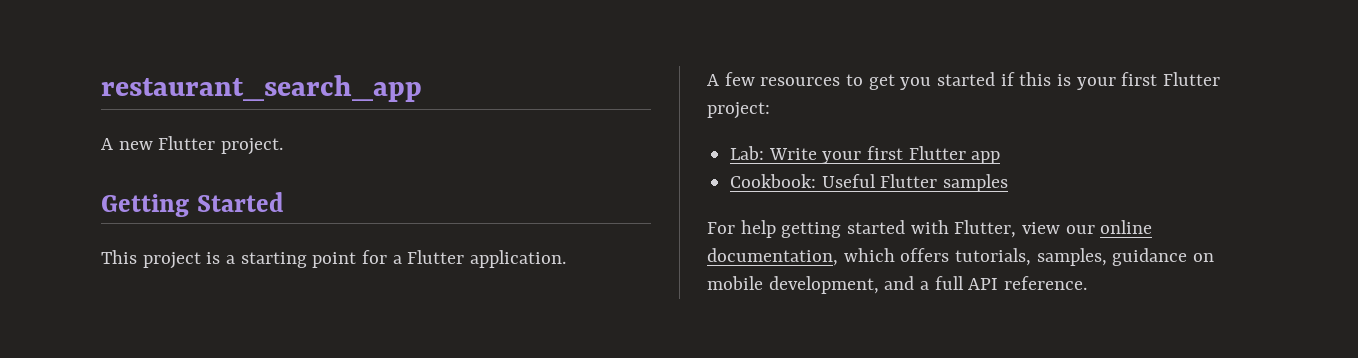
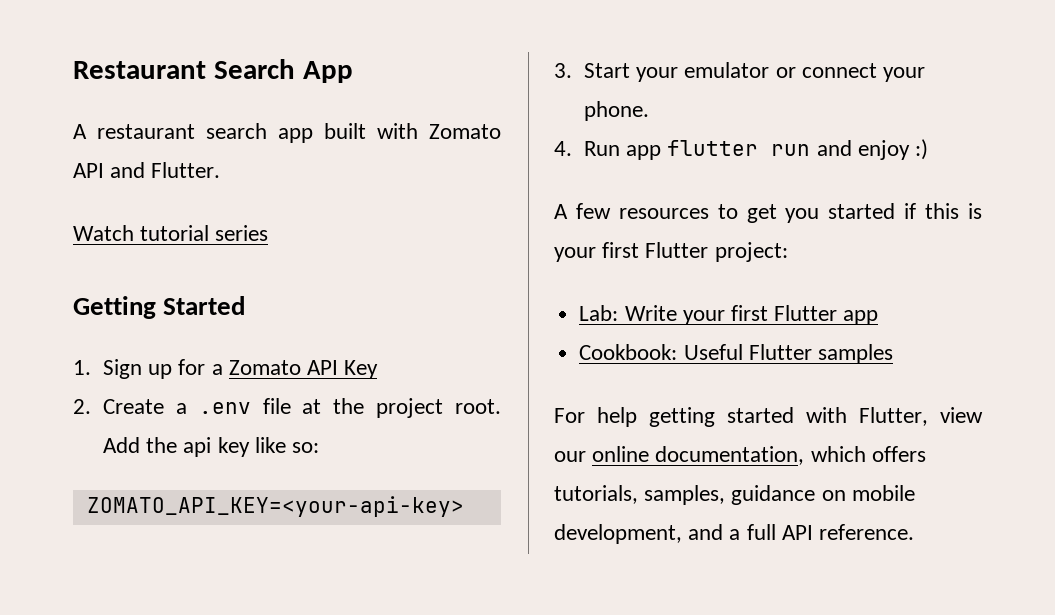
- restaurant_search_app
- A new Flutter project.
+ Restaurant Search App
+ A restaurant search app built with Zomato API and Flutter.
+ Watch tutorial series
  Getting Started
- This project is a starting point for a Flutter application.
+ 1. Sign up for a Zomato API Key
+ 2. Create a .env file at the project root. Add the api key like so:
+ ZOMATO_API_KEY=<your-api-key>
+ 3. Start your emulator or connect your phone.
+ 4. Run app flutter run and enjoy :)

